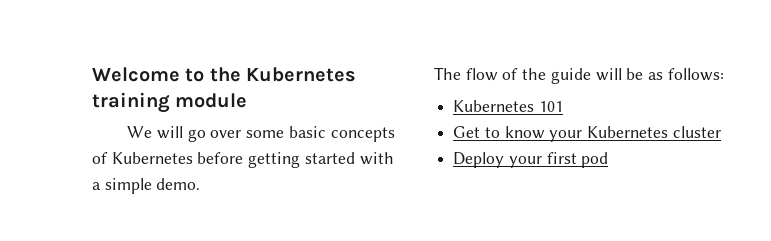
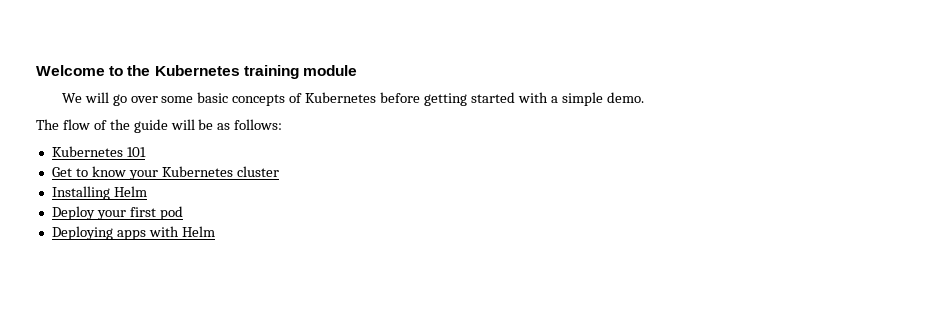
+ Installing Helm
+ Deploying apps with Helm

